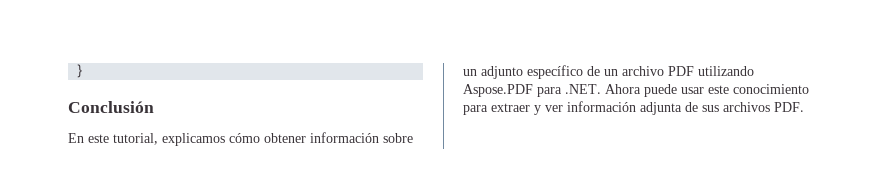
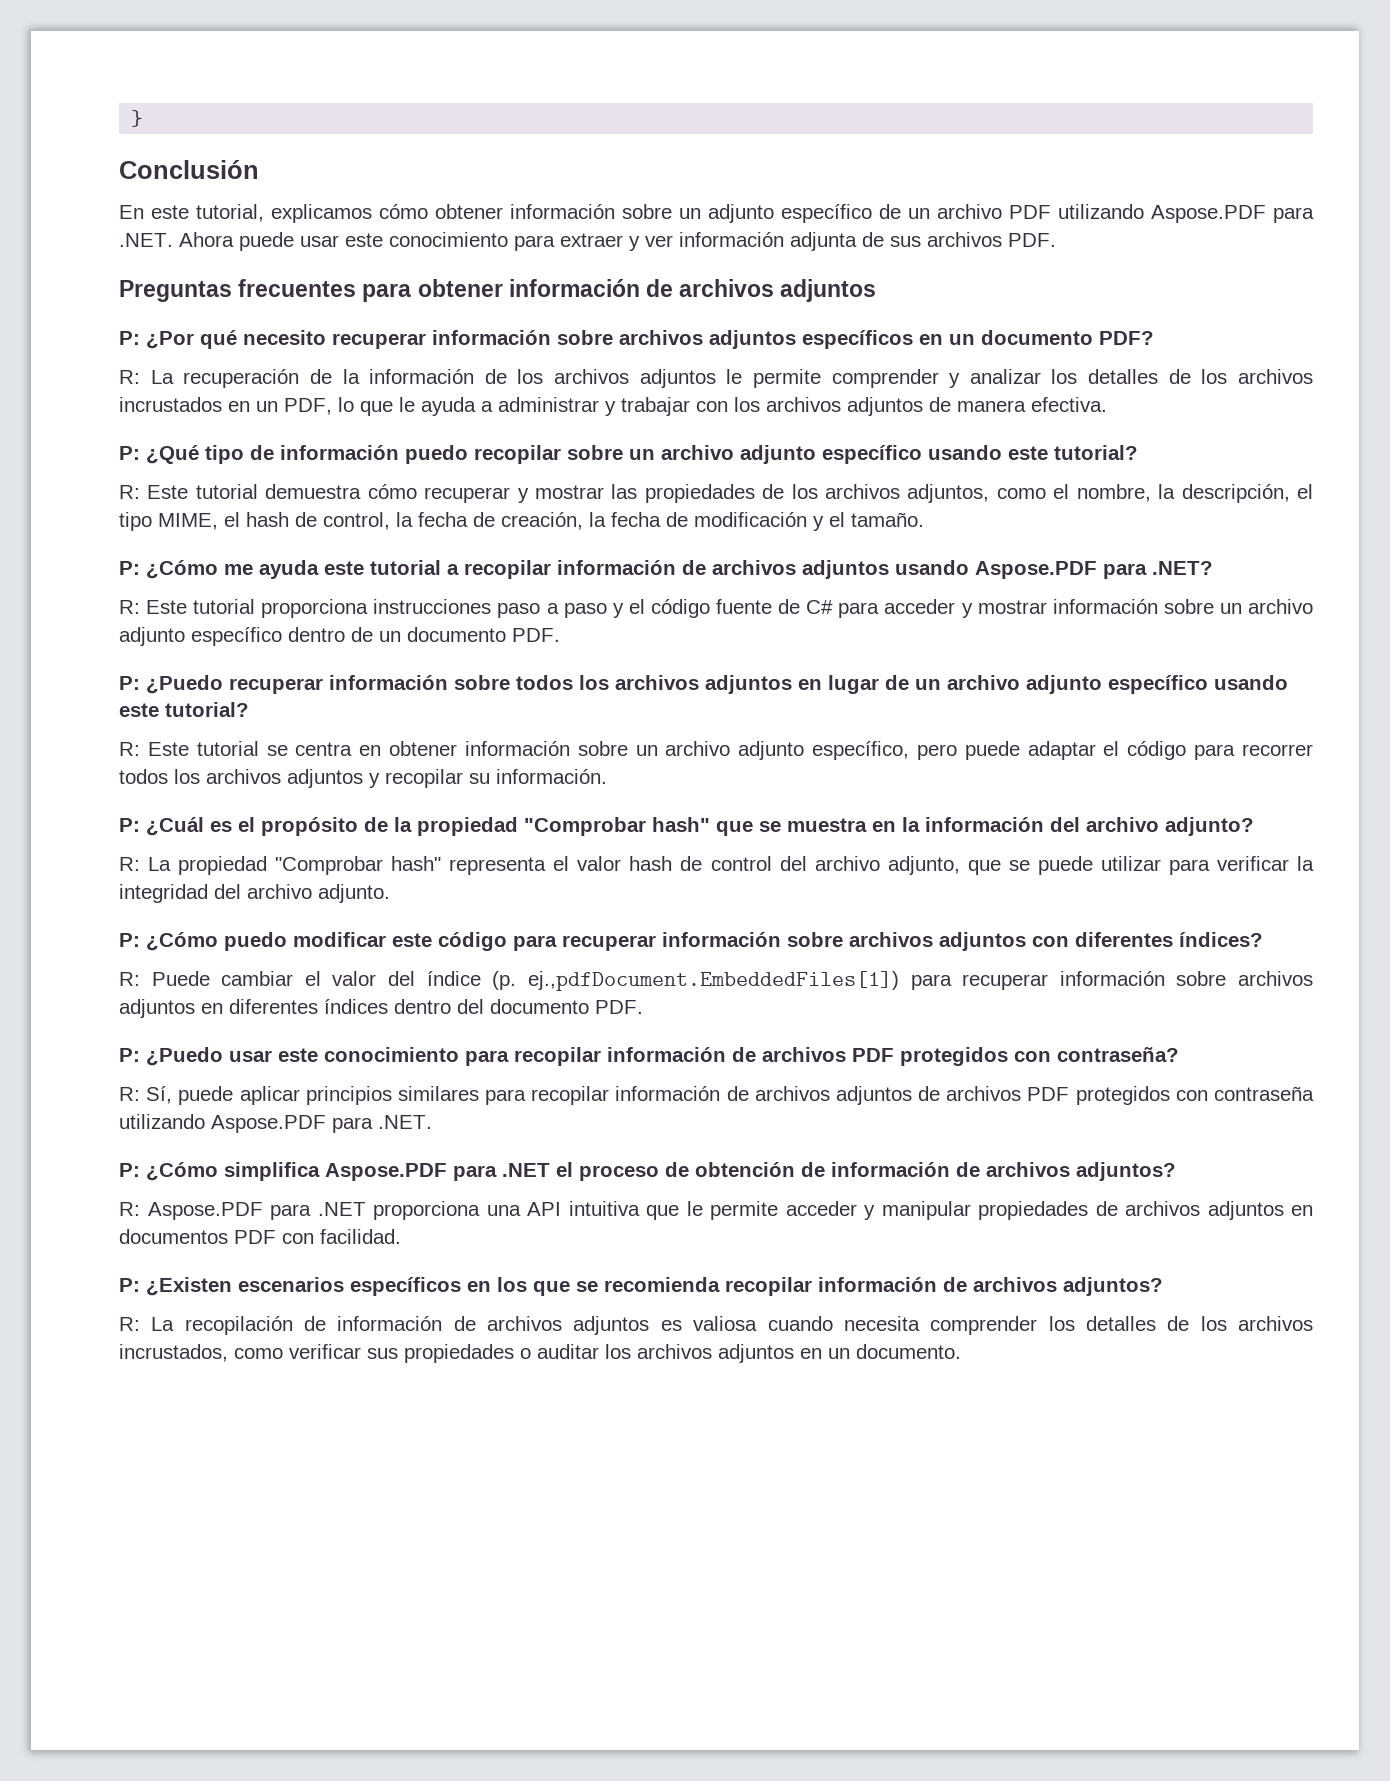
+ Preguntas frecuentes para obtener información de archivos adjuntos
+ P: ¿Por qué necesito recuperar información sobre archivos adjuntos específicos en un documento PDF?
+ R: La recuperación de la información de los archivos adjuntos le permite comprender y analizar los detalles de los archivos incrustados en un PDF, lo que le ayuda a administrar y trabajar con los archivos adjuntos de manera efectiva.
+ P: ¿Qué tipo de información puedo recopilar sobre un archivo adjunto específico usando este tutorial?
+ R: Este tutorial demuestra cómo recuperar y mostrar las propiedades de los archivos adjuntos, como el nombre, la descripción, el tipo MIME, el hash de control, la fecha de creación, la fecha de modificación y el tamaño.
+ P: ¿Cómo me ayuda este tutorial a recopilar información de archivos adjuntos usando Aspose.PDF para .NET?
+ R: Este tutorial proporciona instrucciones paso a paso y el código fuente de C# para acceder y mostrar información sobre un archivo adjunto específico dentro de un documento PDF.
+ P: ¿Puedo recuperar información sobre todos los archivos adjuntos en lugar de un archivo adjunto específico usando este tutorial?
+ R: Este tutorial se centra en obtener información sobre un archivo adjunto específico, pero puede adaptar el código para recorrer todos los archivos adjuntos y recopilar su información.
+ P: ¿Cuál es el propósito de la propiedad "Comprobar hash" que se muestra en la información del archivo adjunto?
+ R: La propiedad "Comprobar hash" representa el valor hash de control del archivo adjunto, que se puede utilizar para verificar la integridad del archivo adjunto.
+ P: ¿Cómo puedo modificar este código para recuperar información sobre archivos adjuntos con diferentes índices?
+ R: Puede cambiar el valor del índice (p. ej.,pdfDocument.EmbeddedFiles[1]) para recuperar información sobre archivos adjuntos en diferentes índices dentro del documento PDF.
+ P: ¿Puedo usar este conocimiento para recopilar información de archivos PDF protegidos con contraseña?
+ R: Sí, puede aplicar principios similares para recopilar información de archivos adjuntos de archivos PDF protegidos con contraseña utilizando Aspose.PDF para .NET.
+ P: ¿Cómo simplifica Aspose.PDF para .NET el proceso de obtención de información de archivos adjuntos?
+ R: Aspose.PDF para .NET proporciona una API intuitiva que le permite acceder y manipular propiedades de archivos adjuntos en documentos PDF con facilidad.
+ P: ¿Existen escenarios específicos en los que se recomienda recopilar información de archivos adjuntos?
+ R: La recopilación de información de archivos adjuntos es valiosa cuando necesita comprender los detalles de los archivos incrustados, como verificar sus propiedades o auditar los archivos adjuntos en un documento.

